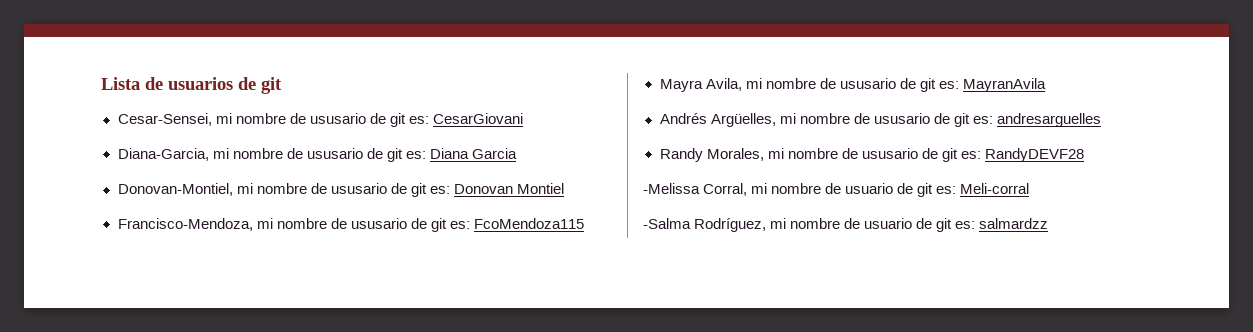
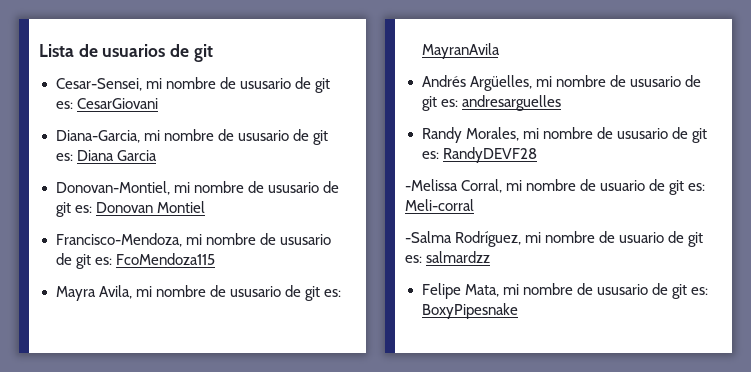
+ Felipe Mata, mi nombre de ususario de git es: BoxyPipesnake

